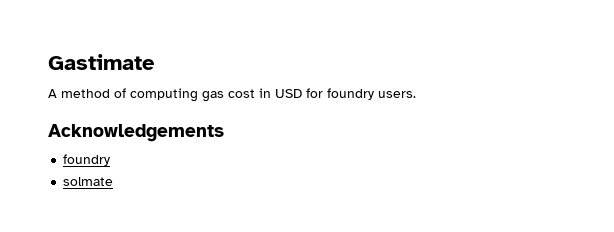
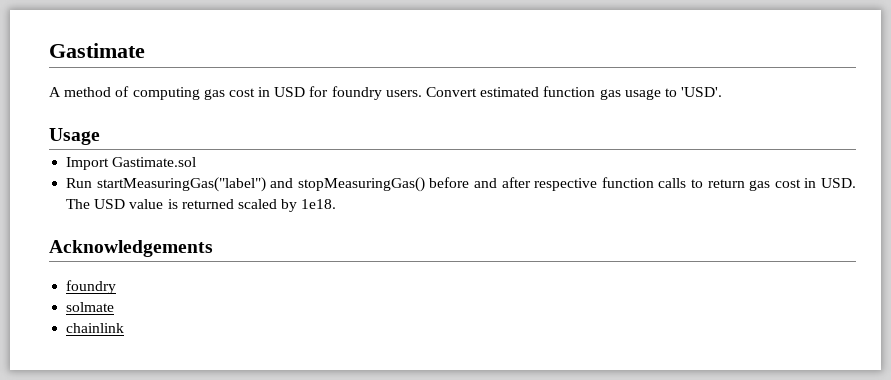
+ Convert estimated function gas usage to 'USD'.
+ Usage
+ Import Gastimate.sol
+ Run startMeasuringGas("label") and stopMeasuringGas() before and after respective function calls to return gas cost in USD. The USD value is returned scaled by 1e18.
+ chainlink

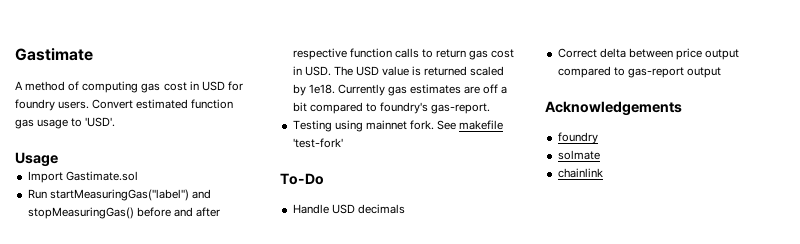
+ Currently gas estimates are off a bit compared to foundry's gas-report.
+ Testing using mainnet fork. See makefile 'test-fork'
+ To-Do
+ Handle USD decimals
+ Correct delta between price output compared to gas-report output

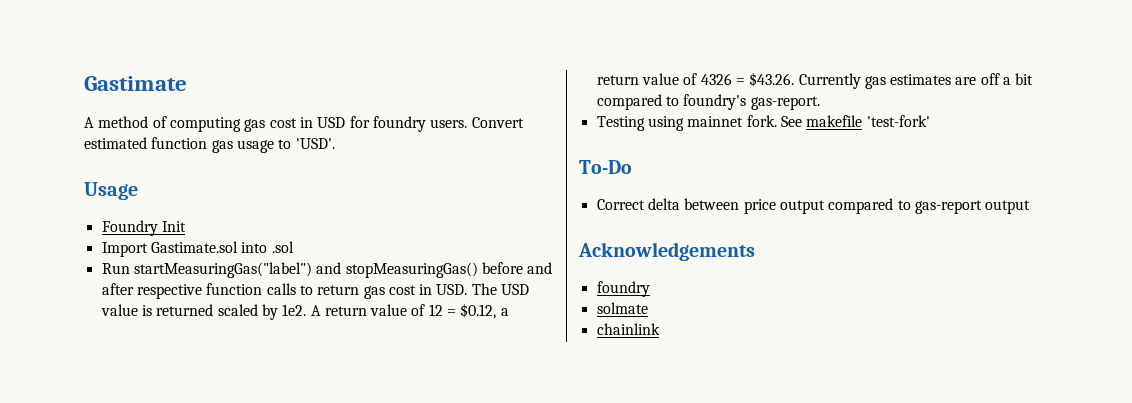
+ Foundry Init
- Import Gastimate.sol
+ Import Gastimate.sol into .sol
- Run startMeasuringGas("label") and stopMeasuringGas() before and after respective function calls to return gas cost in USD. The USD value is returned scaled by 1e18. Currently gas estimates are off a bit compared to foundry's gas-report.
+ Run startMeasuringGas("label") and stopMeasuringGas() before and after respective function calls to return gas cost in USD. The USD value is returned scaled by 1e2. A return value of 12 = $0.12, a return value of 4326 = $43.26. Currently gas estimates are off a bit compared to foundry's gas-report.
- Handle USD decimals

